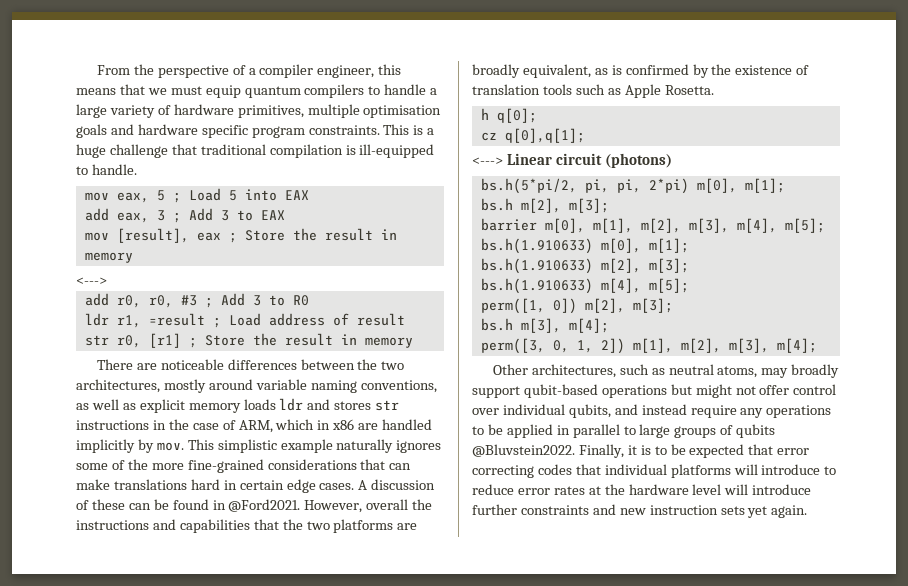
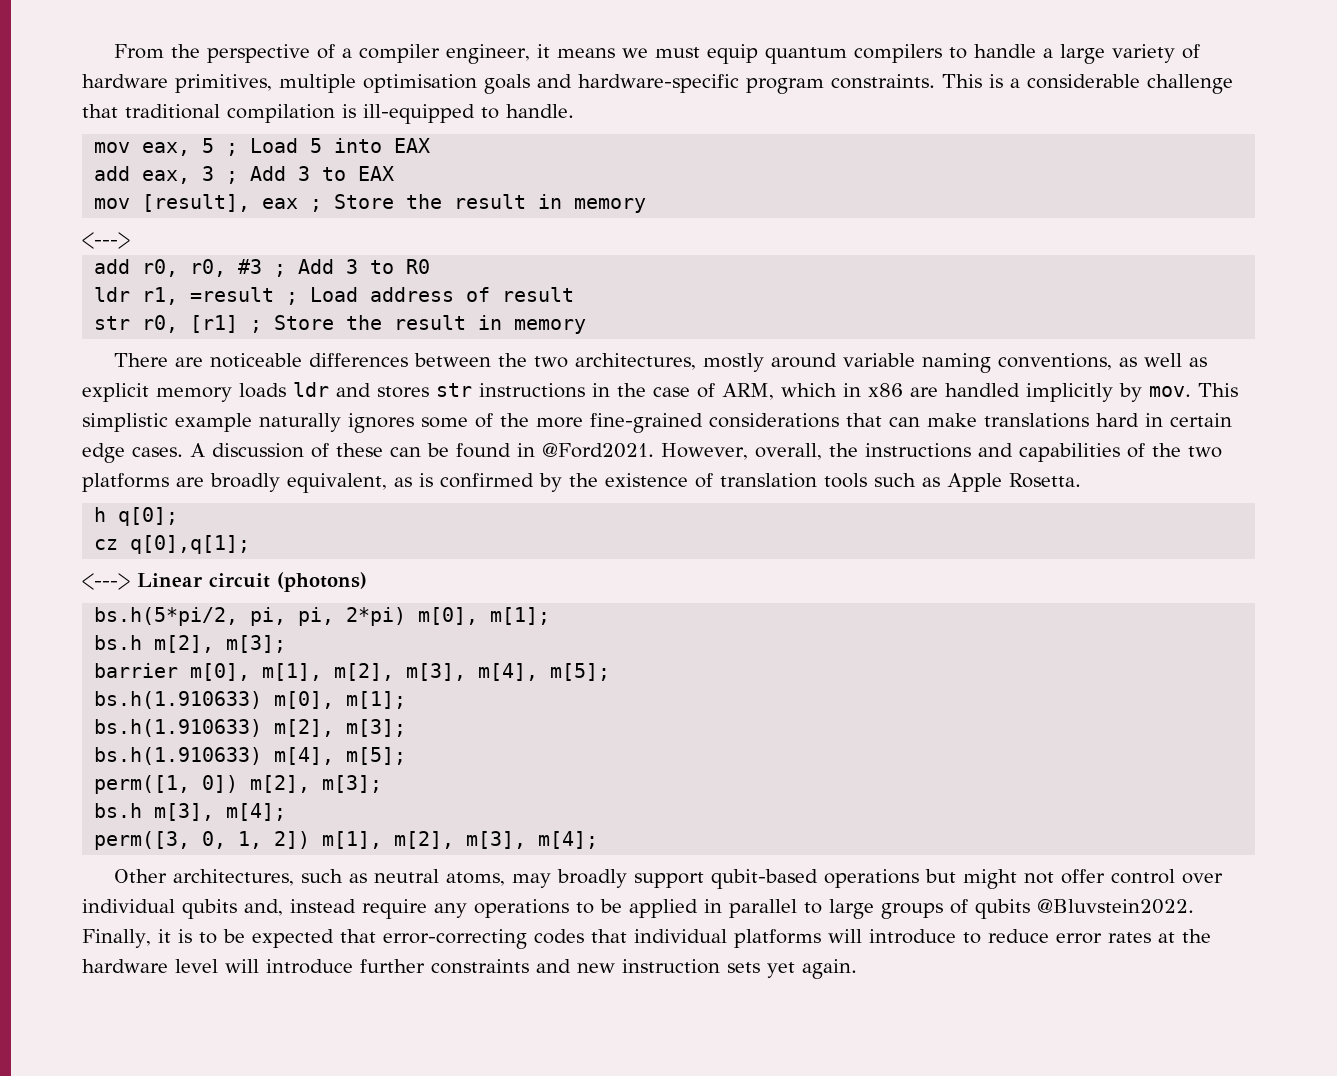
- From the perspective of a compiler engineer, this means that we must equip quantum compilers to handle a large variety of hardware primitives, multiple optimisation goals and hardware specific program constraints.
+ From the perspective of a compiler engineer, it means we must equip quantum compilers to handle a large variety of hardware primitives, multiple optimisation goals and hardware-specific program constraints.
- This is a huge challenge that traditional compilation is ill-equipped to handle.
+ This is a considerable challenge that traditional compilation is ill-equipped to handle.
- However, overall the instructions and capabilities that the two platforms are broadly equivalent, as is confirmed by the existence of translation tools such as Apple Rosetta.
+ However, overall, the instructions and capabilities of the two platforms are broadly equivalent, as is confirmed by the existence of translation tools such as Apple Rosetta.
- Other architectures, such as neutral atoms, may broadly support qubit-based operations but might not offer control over individual qubits, and instead require any operations to be applied in parallel to large groups of qubits @Bluvstein2022.
+ Other architectures, such as neutral atoms, may broadly support qubit-based operations but might not offer control over individual qubits and, instead require any operations to be applied in parallel to large groups of qubits @Bluvstein2022.
- Finally, it is to be expected that error correcting codes that individual platforms will introduce to reduce error rates at the hardware level will introduce further constraints and new instruction sets yet again.
+ Finally, it is to be expected that error-correcting codes that individual platforms will introduce to reduce error rates at the hardware level will introduce further constraints and new instruction sets yet again.

